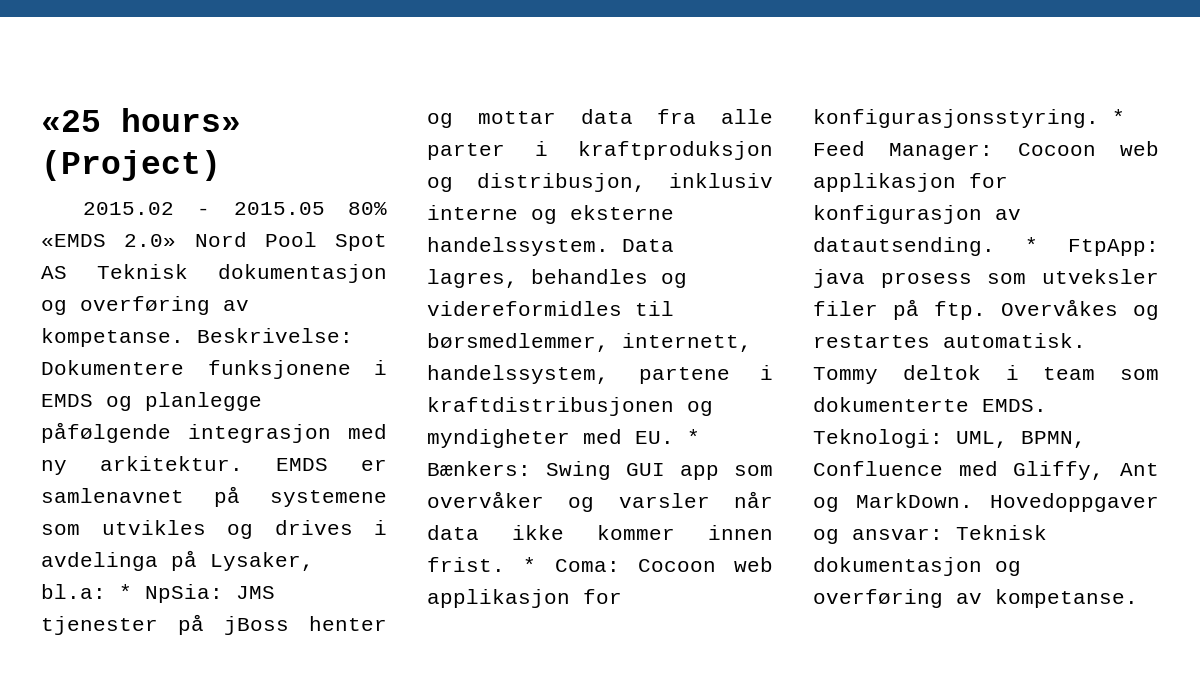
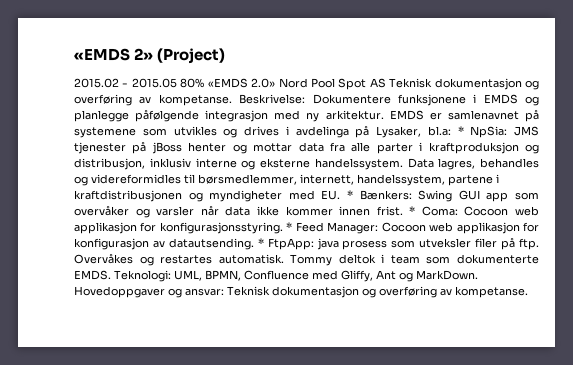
- «25 hours» (Project)
+ «EMDS 2» (Project)

